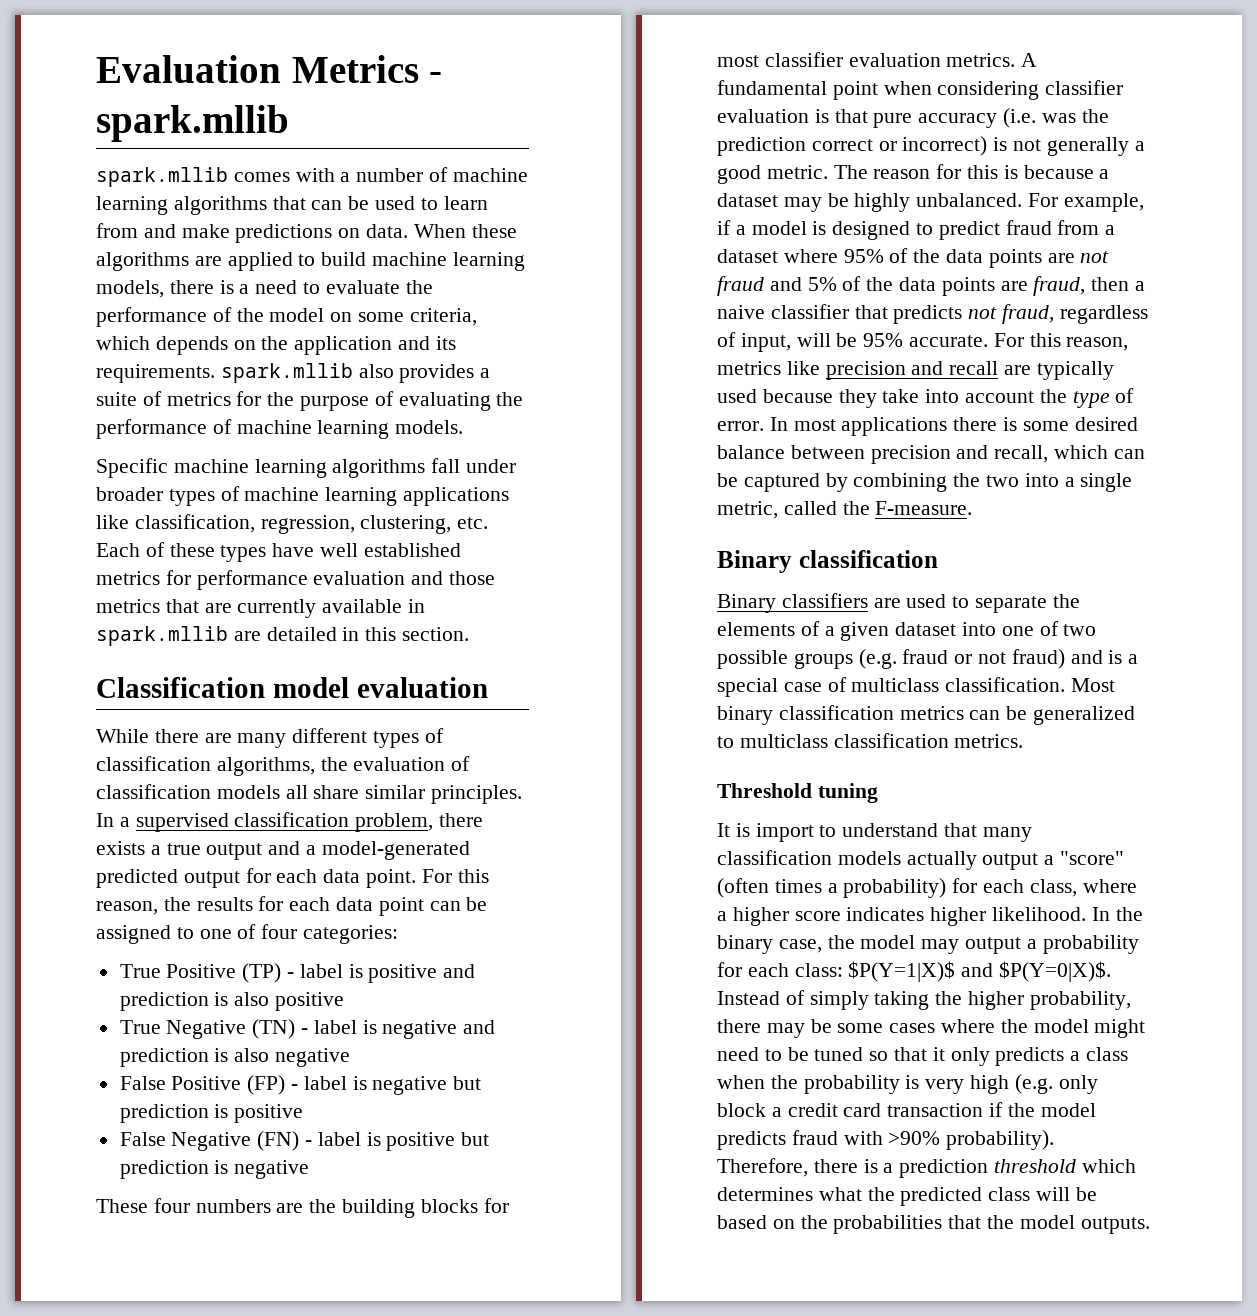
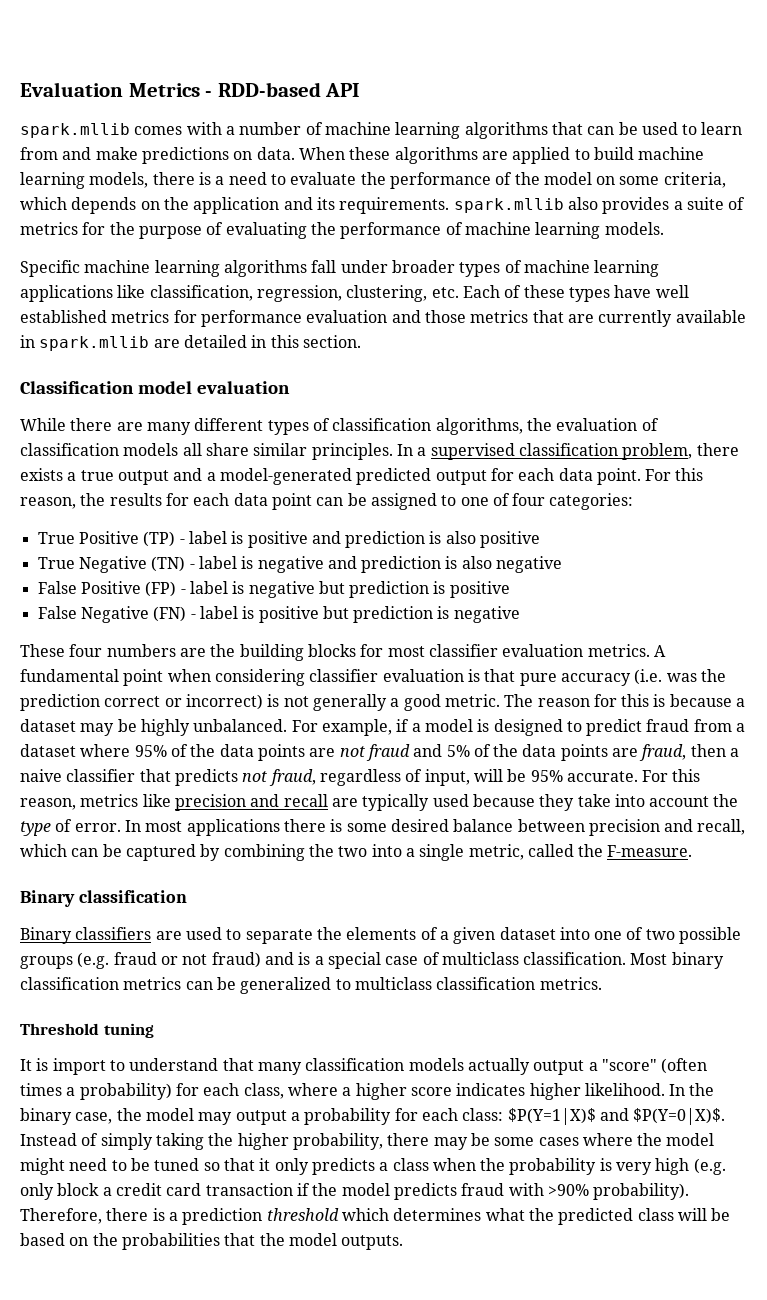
- Evaluation Metrics - spark.mllib
+ Evaluation Metrics - RDD-based API

